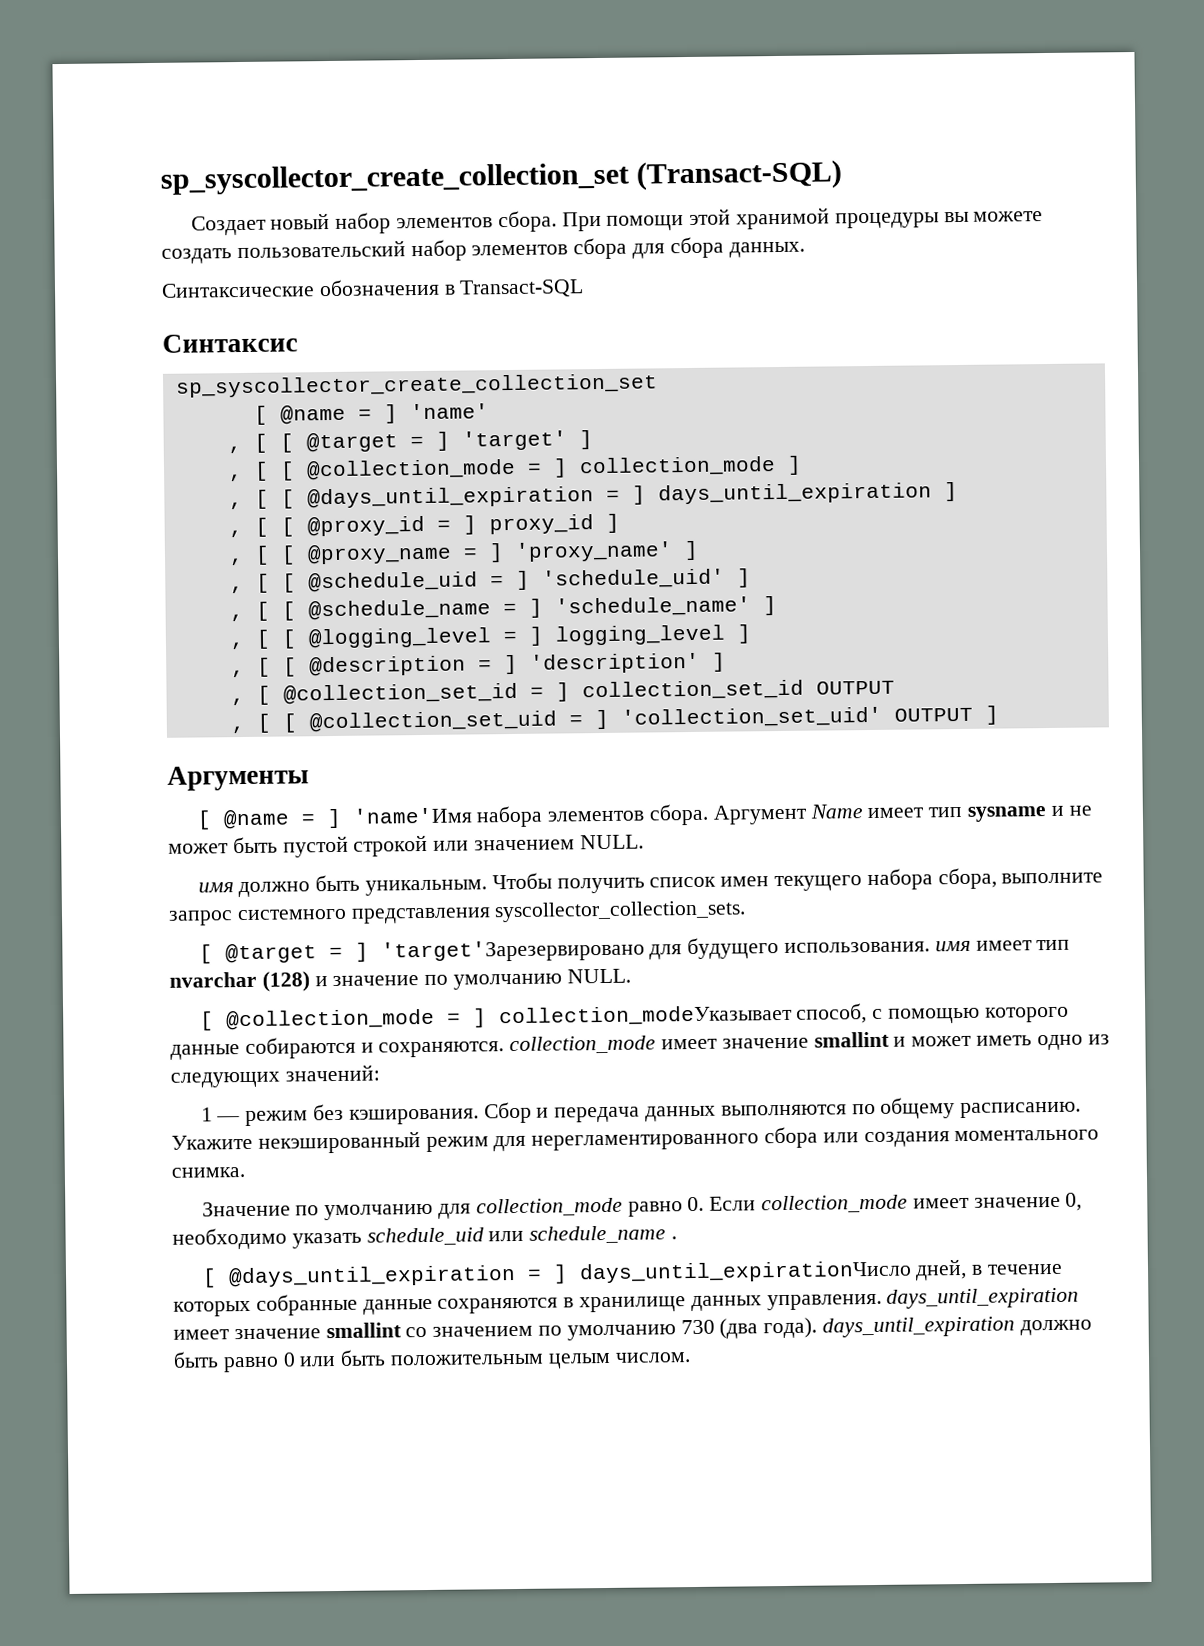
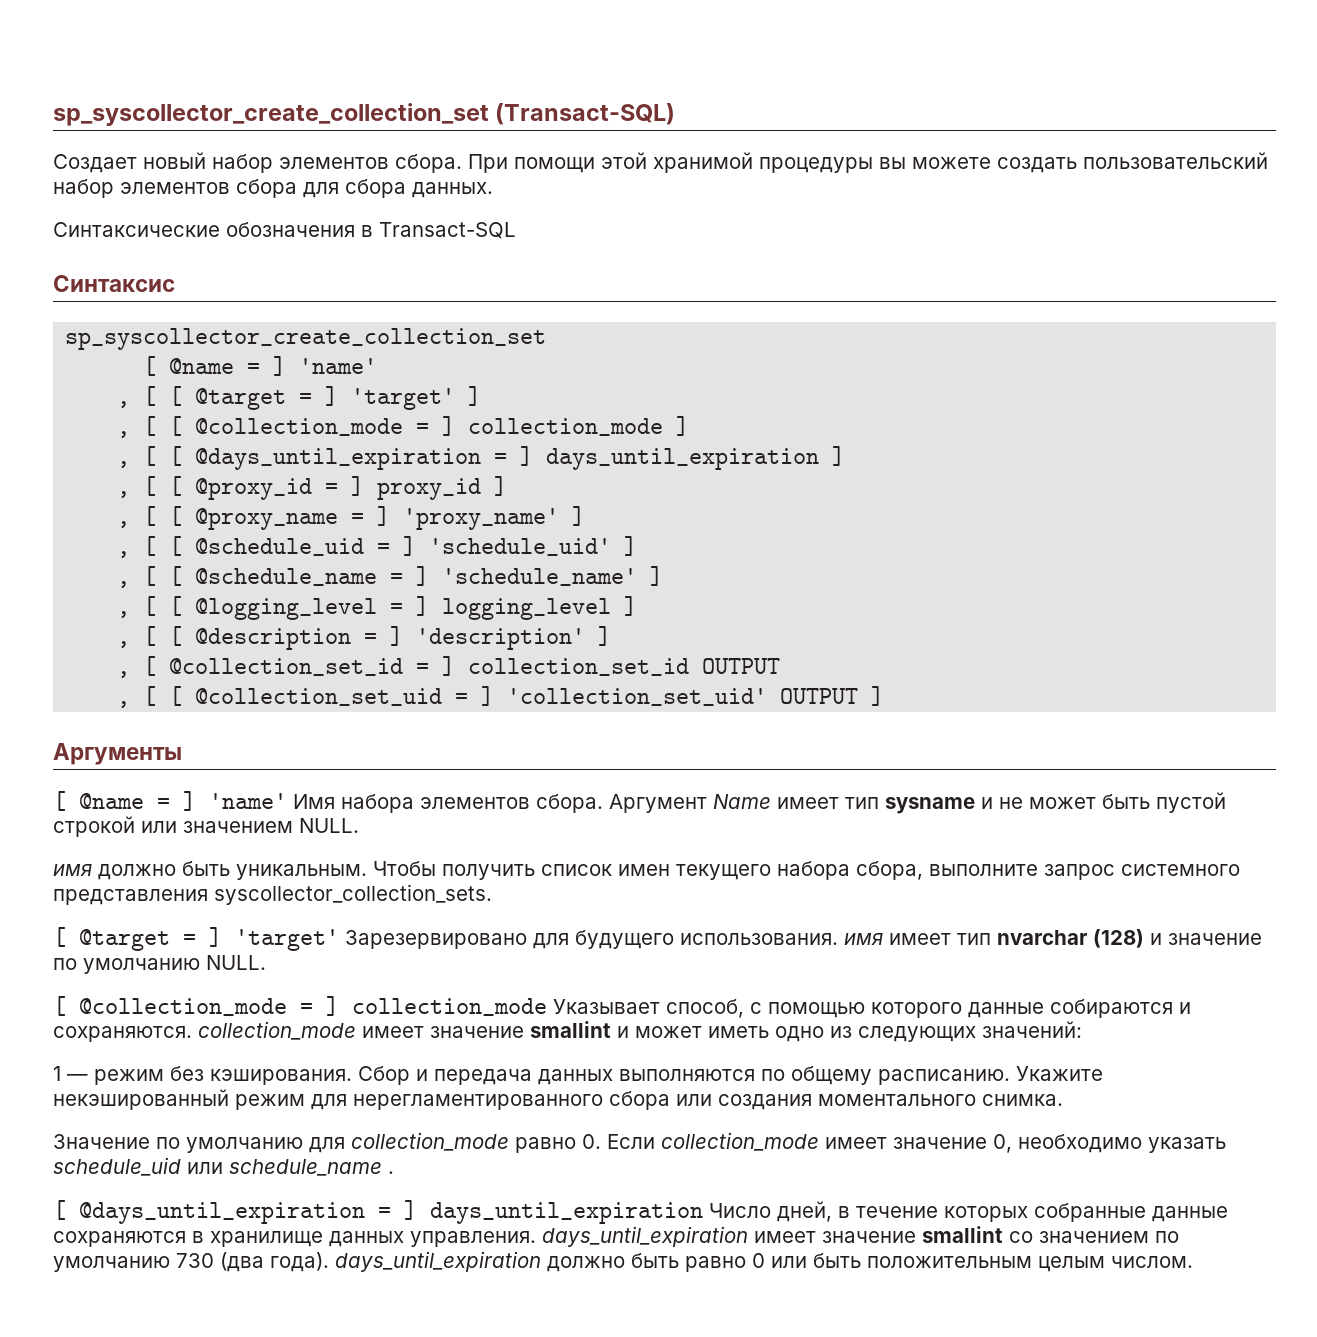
- [ @name = ] 'name'Имя набора элементов сбора.
+ [ @name = ] 'name' Имя набора элементов сбора.
- [ @target = ] 'target'Зарезервировано для будущего использования. имя имеет тип nvarchar (128) и значение по умолчанию NULL.
+ [ @target = ] 'target' Зарезервировано для будущего использования. имя имеет тип nvarchar (128) и значение по умолчанию NULL.
- [ @collection_mode = ] collection_modeУказывает способ, с помощью которого данные собираются и сохраняются. collection_mode имеет значение smallint и может иметь одно из следующих значений:
+ [ @collection_mode = ] collection_mode Указывает способ, с помощью которого данные собираются и сохраняются. collection_mode имеет значение smallint и может иметь одно из следующих значений:
- [ @days_until_expiration = ] days_until_expirationЧисло дней, в течение которых собранные данные сохраняются в хранилище данных управления. days_until_expiration имеет значение smallint со значением по умолчанию 730 (два года). days_until_expiration должно быть равно 0 или быть положительным целым числом.
+ [ @days_until_expiration = ] days_until_expiration Число дней, в течение которых собранные данные сохраняются в хранилище данных управления. days_until_expiration имеет значение smallint со значением по умолчанию 730 (два года). days_until_expiration должно быть равно 0 или быть положительным целым числом.

